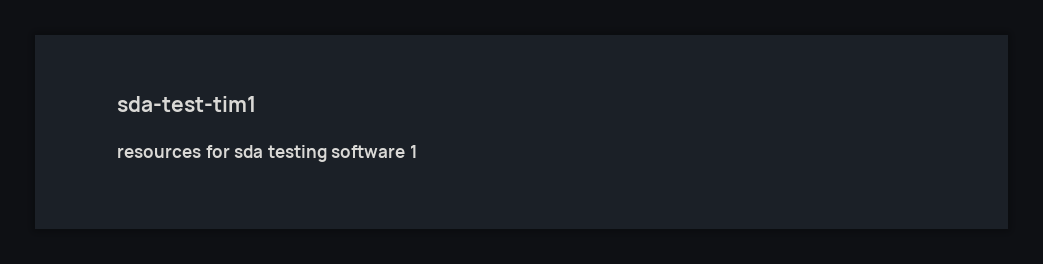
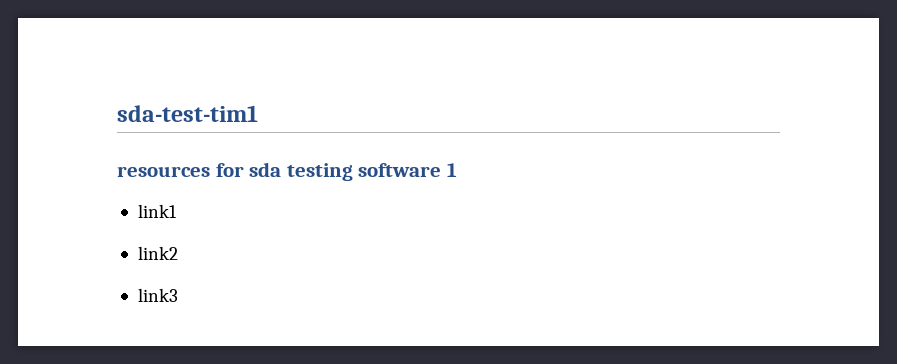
+ link1
+ link2
+ link3

